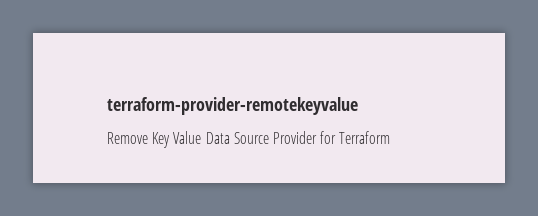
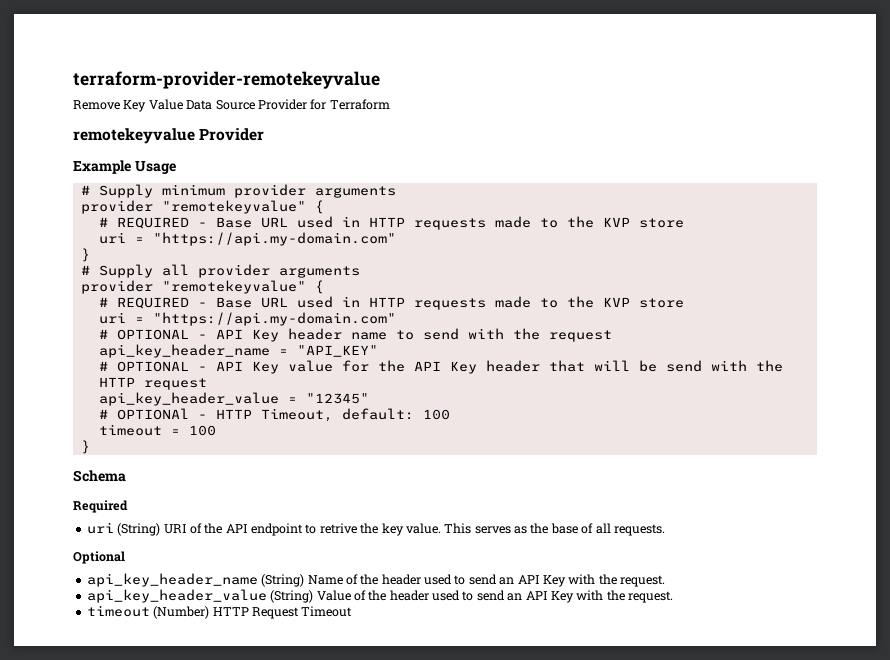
+ remotekeyvalue Provider
+ Example Usage
+ # Supply minimum provider arguments
+ provider "remotekeyvalue" {
+ # REQUIRED - Base URL used in HTTP requests made to the KVP store
+ uri = "https://api.my-domain.com"
+ }
+ # Supply all provider arguments
+ provider "remotekeyvalue" {
+ # REQUIRED - Base URL used in HTTP requests made to the KVP store
+ uri = "https://api.my-domain.com"
+ # OPTIONAL - API Key header name to send with the request
+ api_key_header_name = "API_KEY"
+ # OPTIONAL - API Key value for the API Key header that will be send with the HTTP request
+ api_key_header_value = "12345"
+ # OPTIONAl - HTTP Timeout, default: 100
+ timeout = 100
+ }
+ Schema
+ Required
+ uri (String) URI of the API endpoint to retrive the key value. This serves as the base of all requests.
+ Optional
+ api_key_header_name (String) Name of the header used to send an API Key with the request.
+ api_key_header_value (String) Value of the header used to send an API Key with the request.
+ timeout (Number) HTTP Request Timeout

